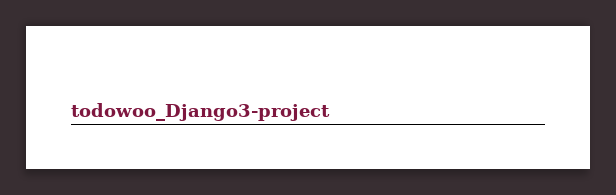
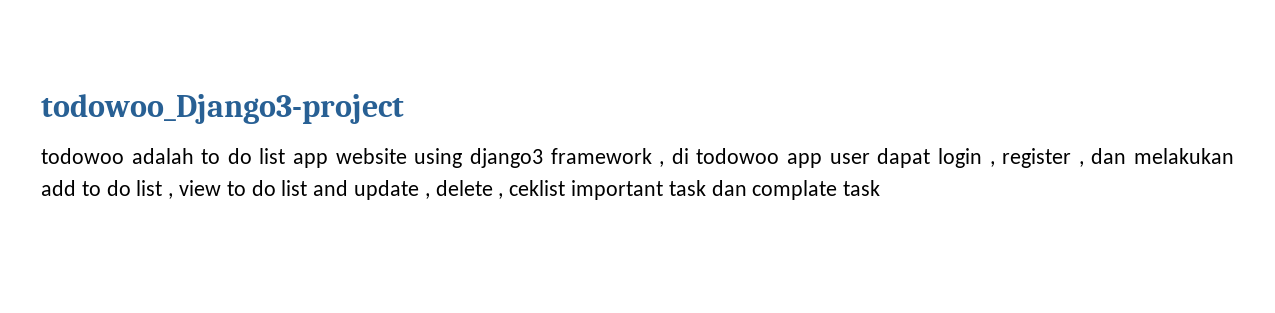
+ todowoo adalah to do list app website using django3 framework , di todowoo app user dapat login , register , dan melakukan add to do list , view to do list and update , delete , ceklist important task dan complate task

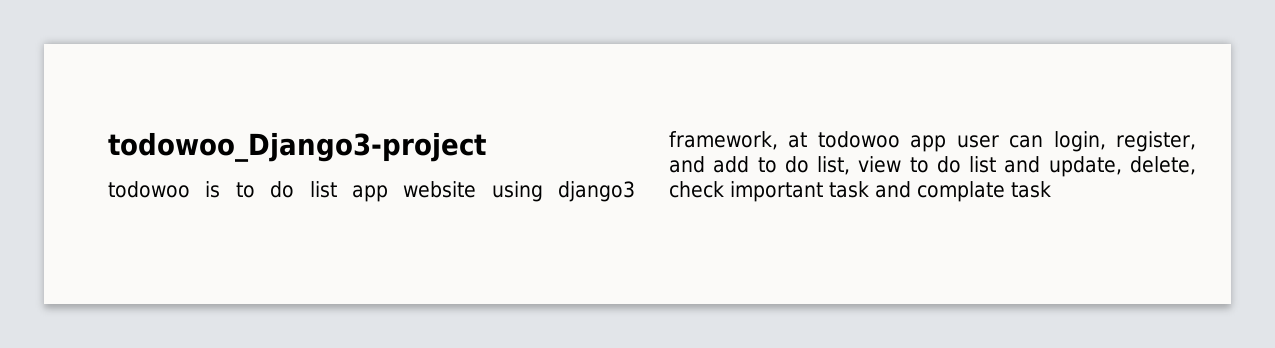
- todowoo adalah to do list app website using django3 framework , di todowoo app user dapat login , register , dan melakukan add to do list , view to do list and update , delete , ceklist important task dan complate task
+ todowoo is to do list app website using django3 framework, at todowoo app user can login, register, and add to do list, view to do list and update, delete, check important task and complate task

